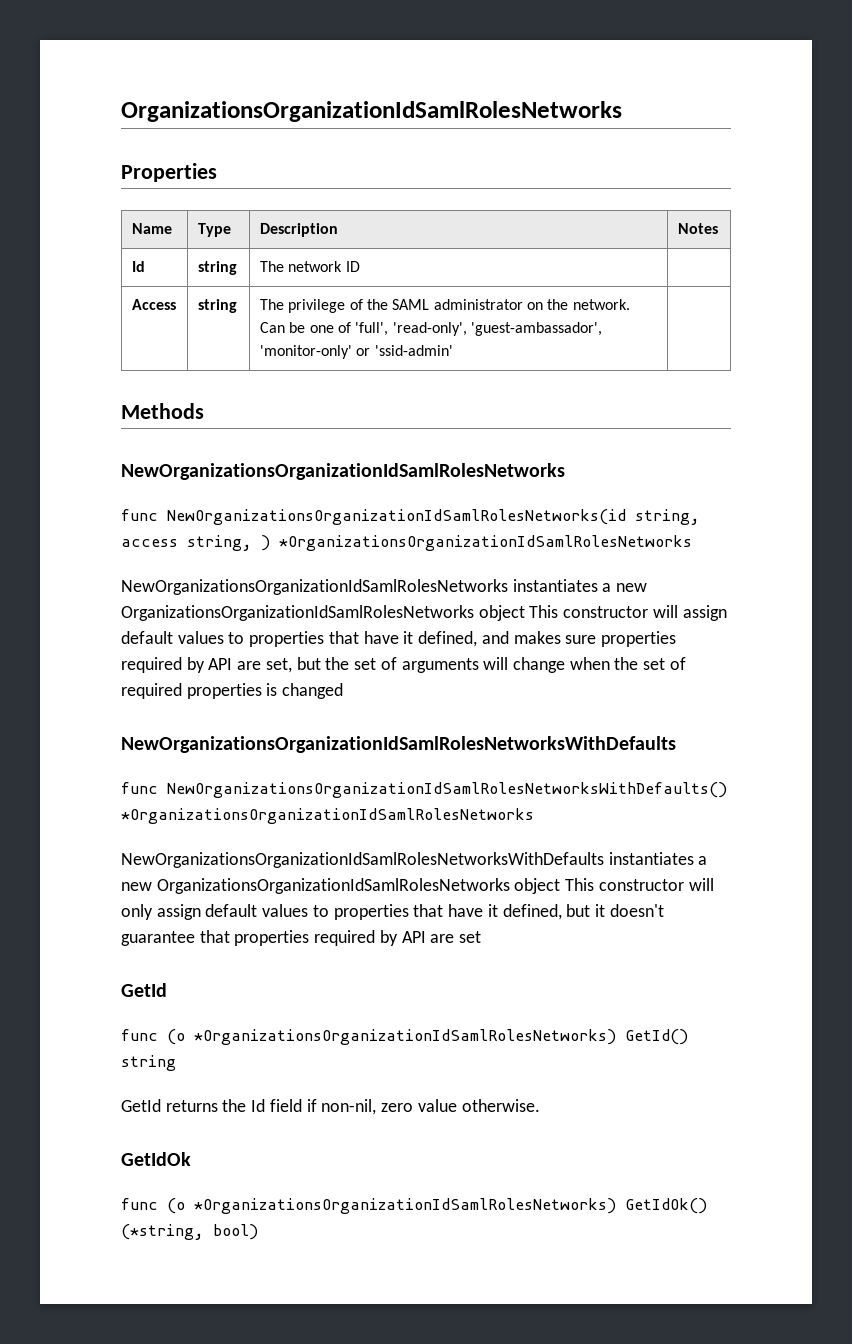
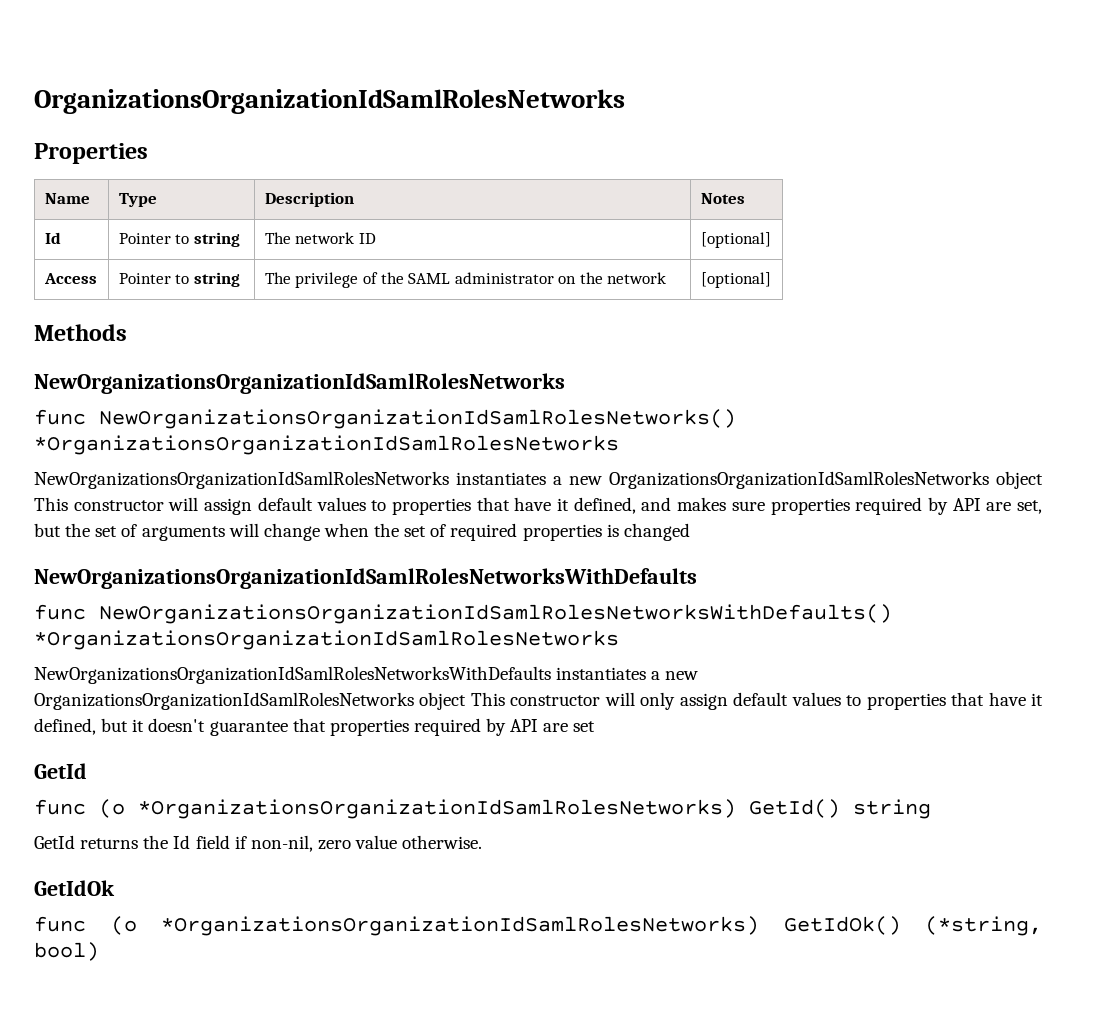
- Id | string | The network ID |
+ Id | Pointer to string | The network ID | [optional]
- Access | string | The privilege of the SAML administrator on the network. Can be one of 'full', 'read-only', 'guest-ambassador', 'monitor-only' or 'ssid-admin' |
+ Access | Pointer to string | The privilege of the SAML administrator on the network | [optional]
  Methods
  NewOrganizationsOrganizationIdSamlRolesNetworks
- func NewOrganizationsOrganizationIdSamlRolesNetworks(id string, access string, ) *OrganizationsOrganizationIdSamlRolesNetworks
+ func NewOrganizationsOrganizationIdSamlRolesNetworks() *OrganizationsOrganizationIdSamlRolesNetworks

